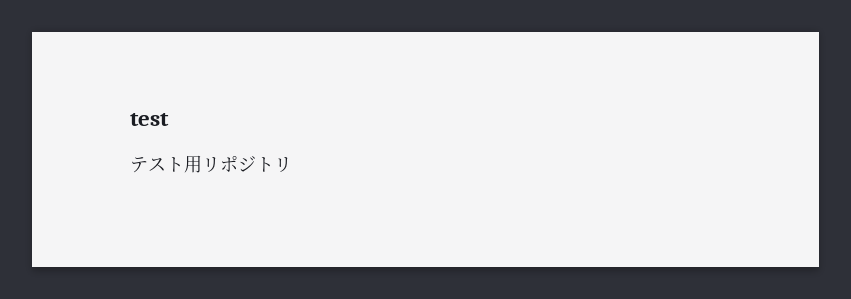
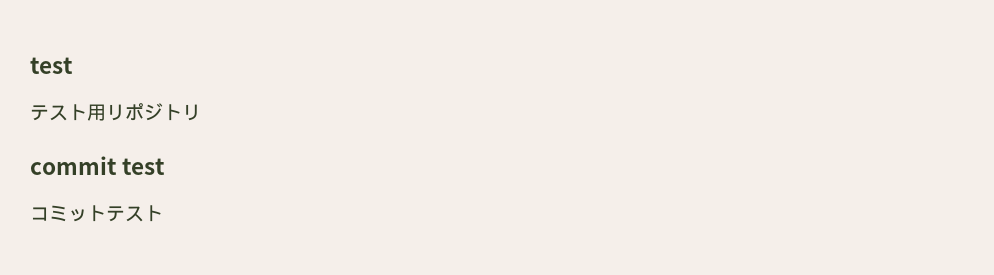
+ commit test
+ コミットテスト

